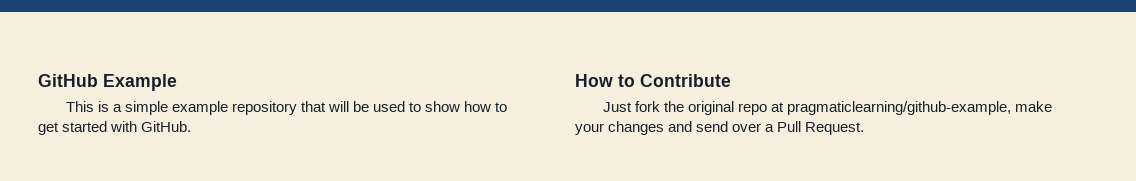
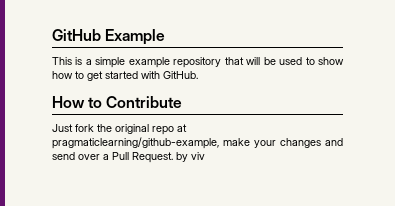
- Just fork the original repo at pragmaticlearning/github-example, make your changes and send over a Pull Request.
+ Just fork the original repo at pragmaticlearning/github-example, make your changes and send over a Pull Request. by viv

